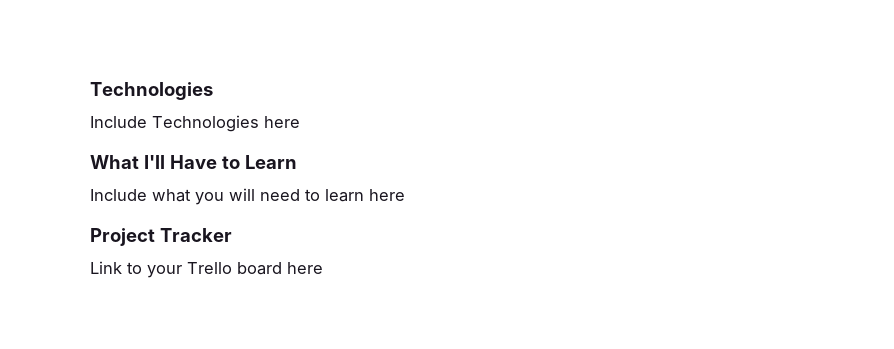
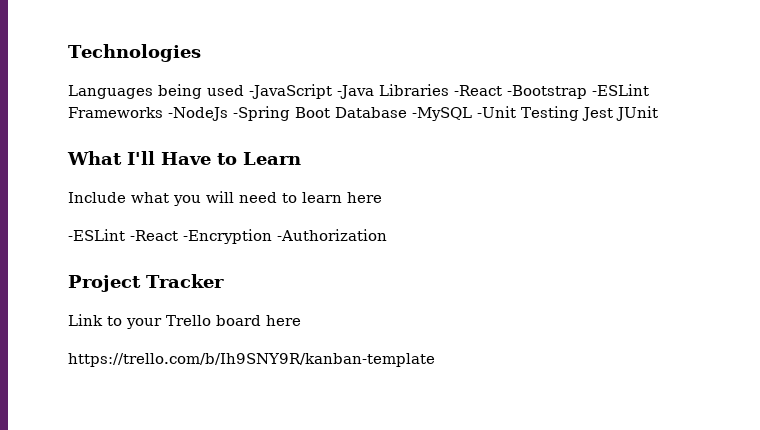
- Include Technologies here
+ Languages being used -JavaScript -Java Libraries -React -Bootstrap -ESLint Frameworks -NodeJs -Spring Boot Database -MySQL -Unit Testing Jest JUnit
+ -ESLint -React -Encryption -Authorization
+ https://trello.com/b/Ih9SNY9R/kanban-template

